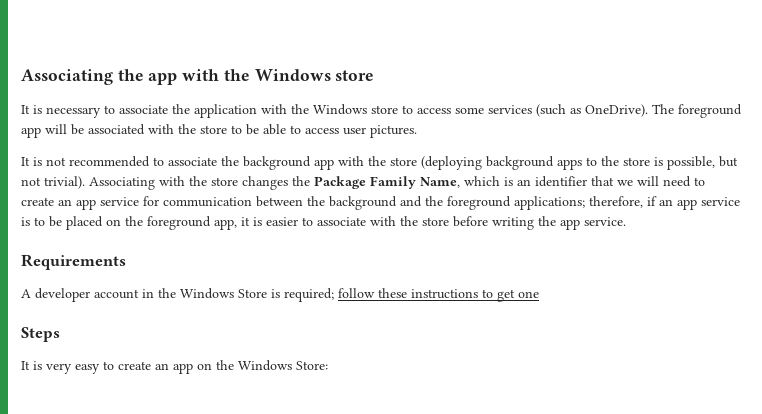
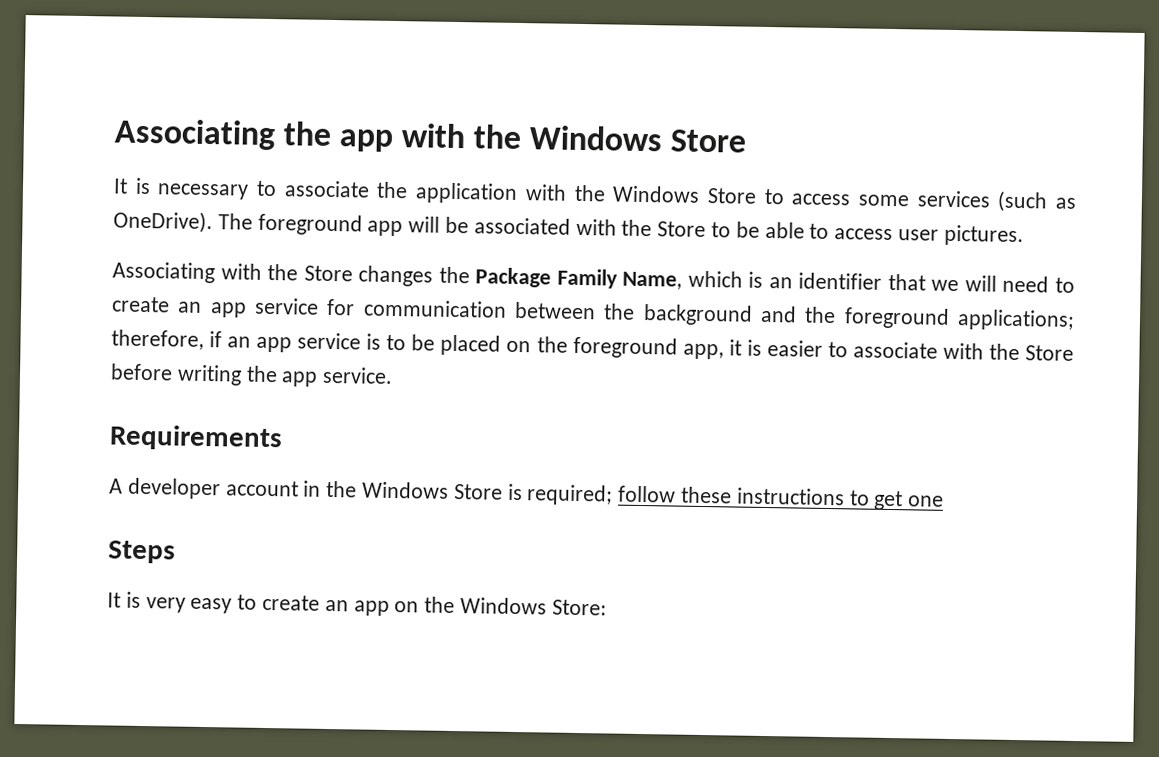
- Associating the app with the Windows store
+ Associating the app with the Windows Store
- It is necessary to associate the application with the Windows store to access some services (such as OneDrive).
+ It is necessary to associate the application with the Windows Store to access some services (such as OneDrive).
- The foreground app will be associated with the store to be able to access user pictures.
+ The foreground app will be associated with the Store to be able to access user pictures.
- It is not recommended to associate the background app with the store (deploying background apps to the store is possible, but not trivial). Associating with the store changes the Package Family Name, which is an identifier that we will need to create an app service for communication between the background and the foreground applications; therefore, if an app service is to be placed on the foreground app, it is easier to associate with the store before writing the app service.
+ Associating with the Store changes the Package Family Name, which is an identifier that we will need to create an app service for communication between the background and the foreground applications; therefore, if an app service is to be placed on the foreground app, it is easier to associate with the Store before writing the app service.

